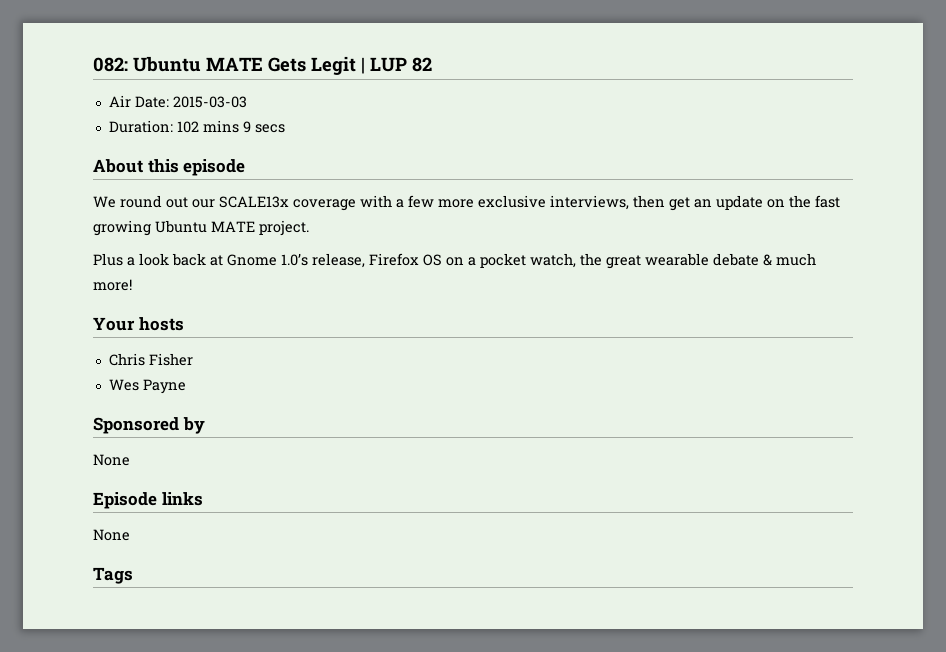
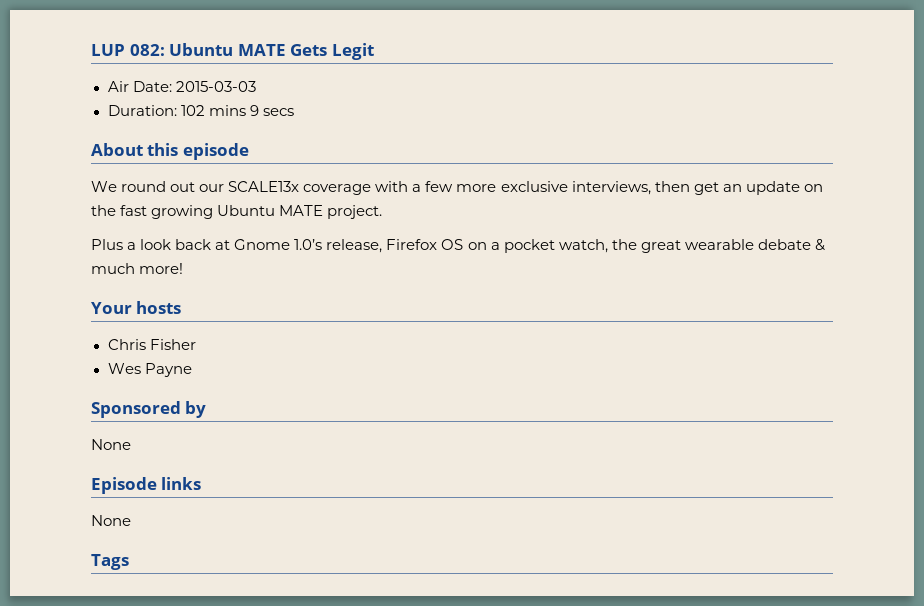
- 082: Ubuntu MATE Gets Legit | LUP 82
+ LUP 082: Ubuntu MATE Gets Legit

